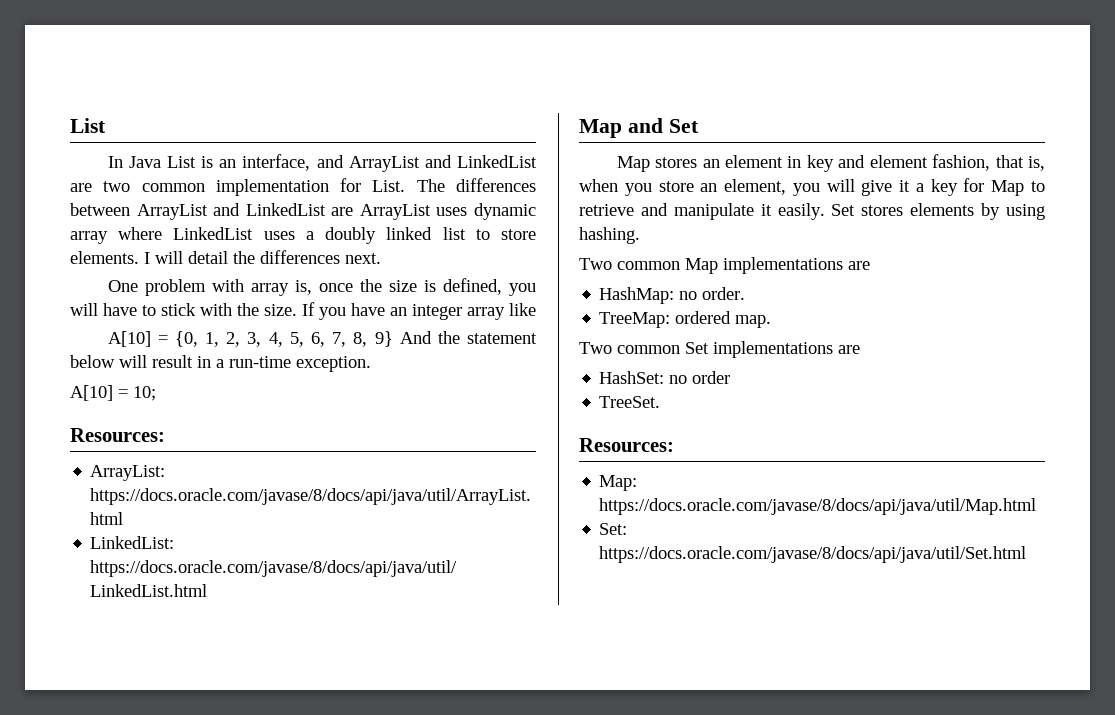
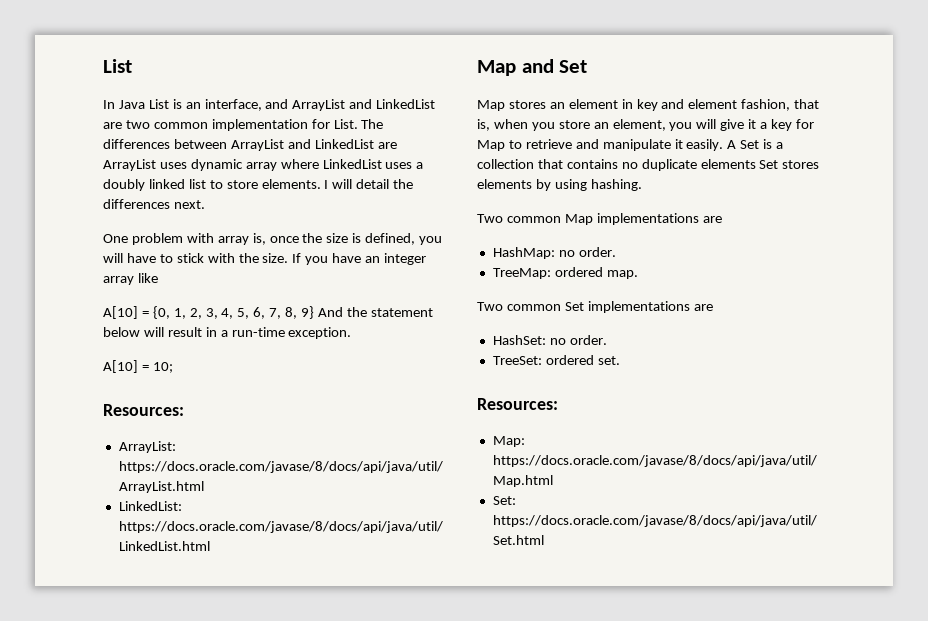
- Set stores elements by using hashing.
+ A Set is a collection that contains no duplicate elements Set stores elements by using hashing.
- HashSet: no order
- TreeSet.
+ HashSet: no order.
+ TreeSet: ordered set.

